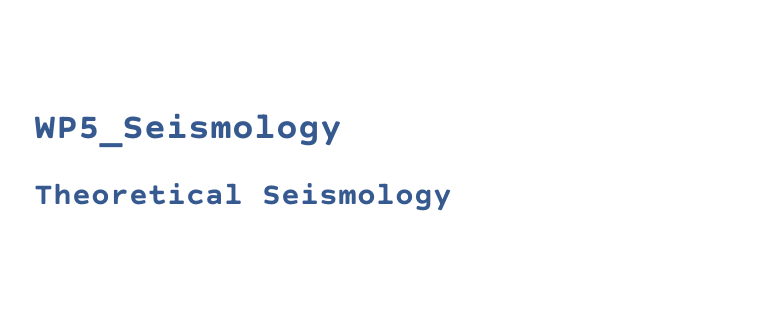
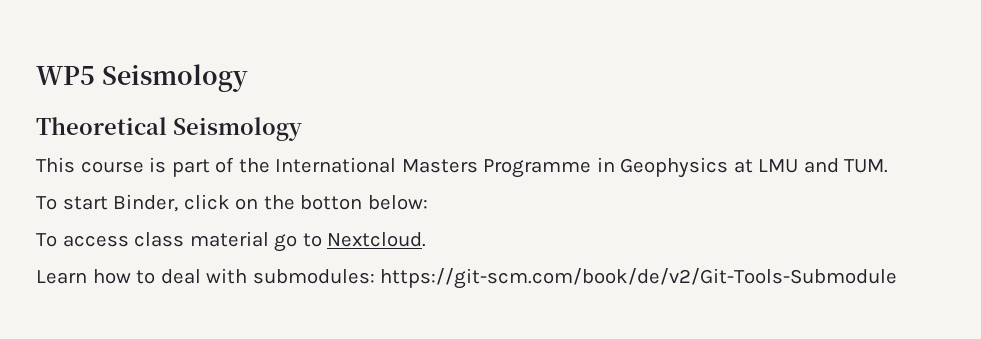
- WP5_Seismology
+ WP5 Seismology
+ This course is part of the International Masters Programme in Geophysics at LMU and TUM.
+ To start Binder, click on the botton below:
+ To access class material go to Nextcloud.
+ Learn how to deal with submodules: https://git-scm.com/book/de/v2/Git-Tools-Submodule

